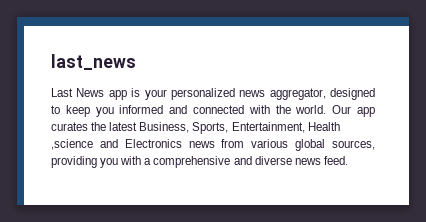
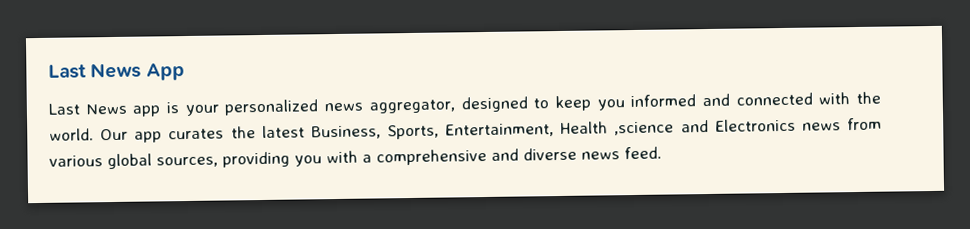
- last_news
+ Last News App

